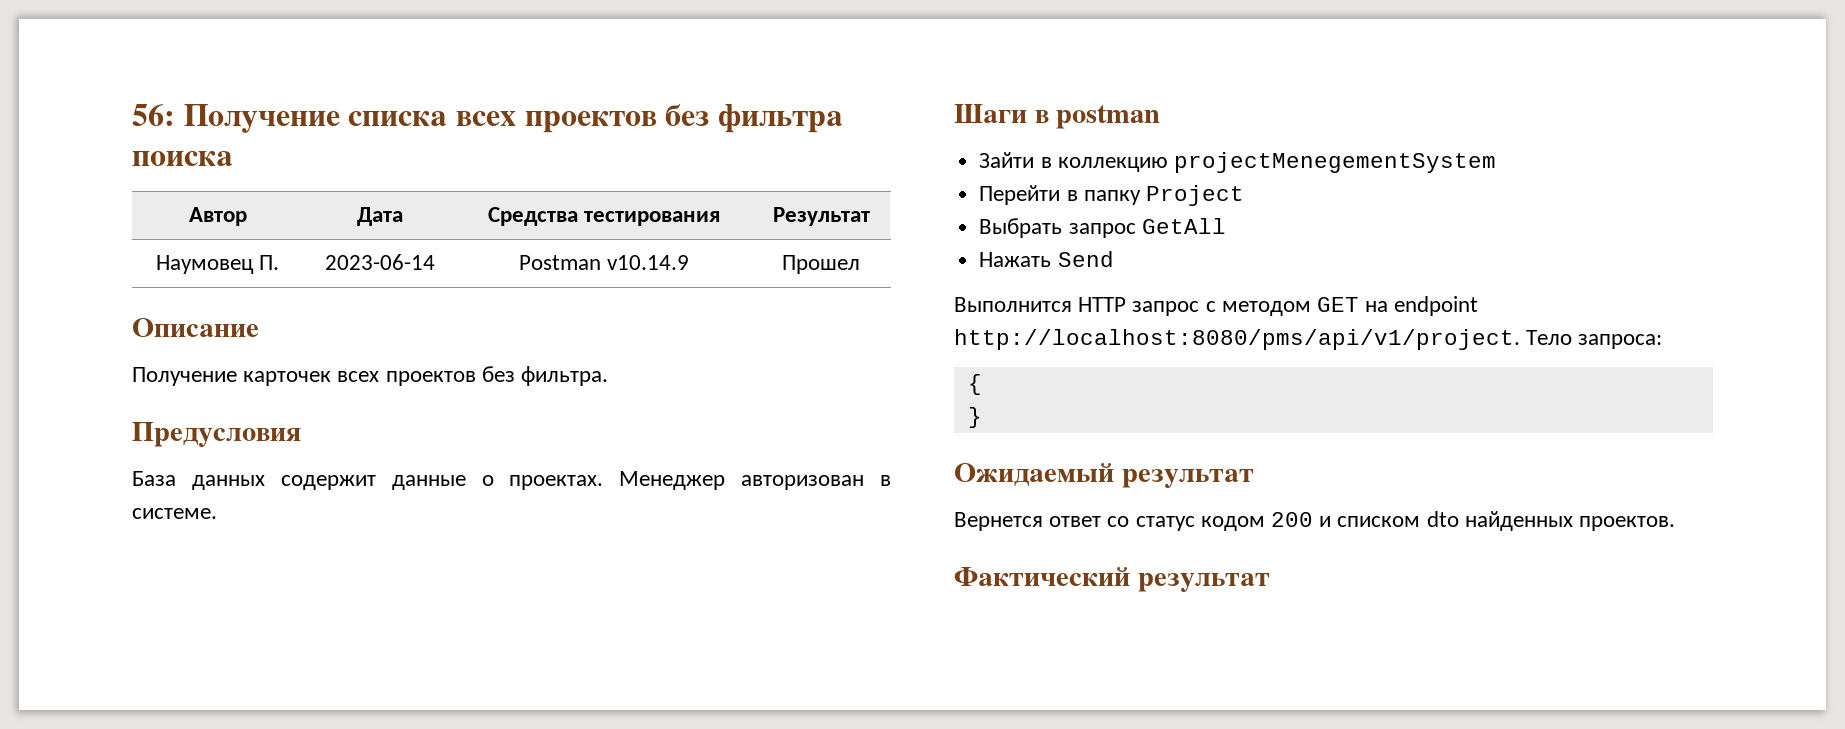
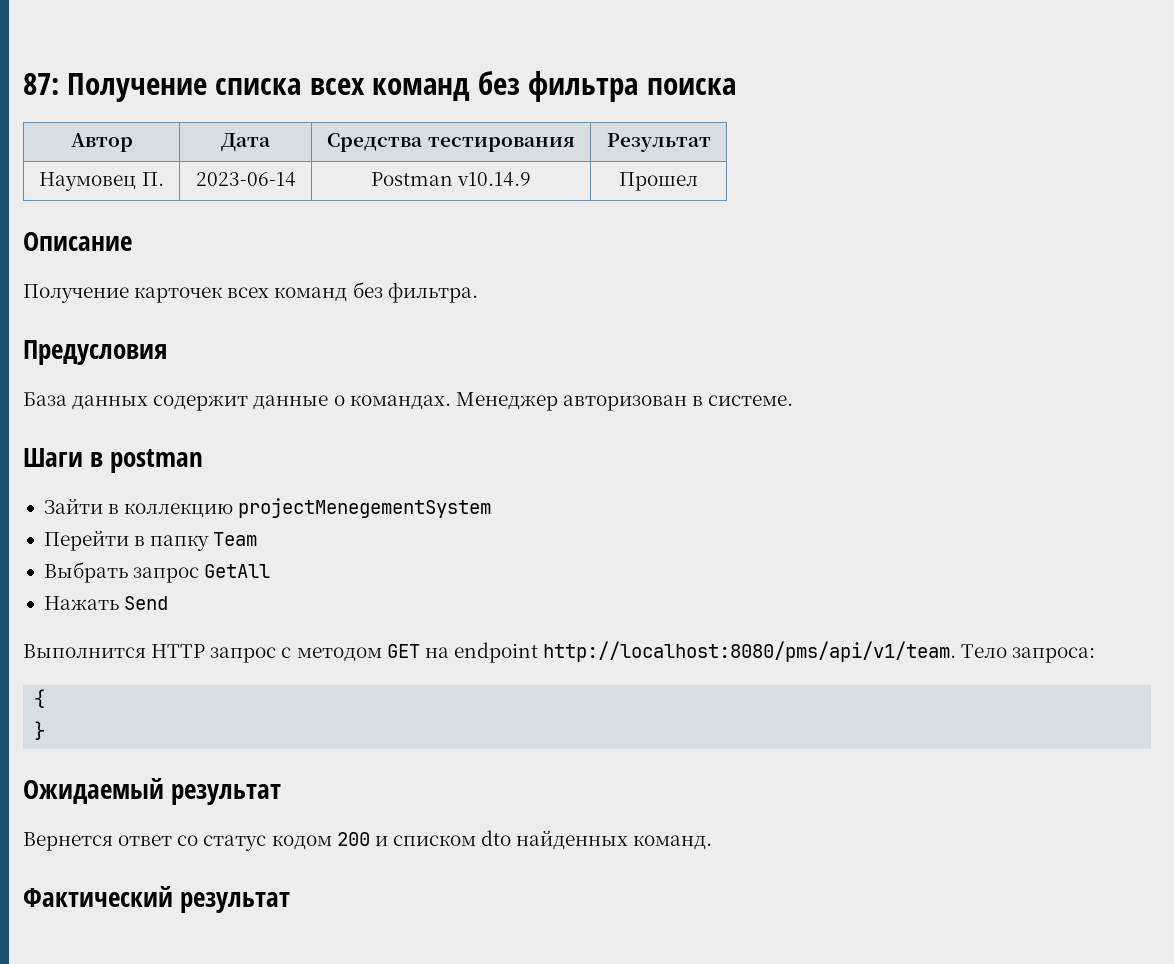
- 56: Получение списка всех проектов без фильтра поиска
+ 87: Получение списка всех команд без фильтра поиска
- Получение карточек всех проектов без фильтра.
+ Получение карточек всех команд без фильтра.
- База данных содержит данные о проектах.
+ База данных содержит данные о командах.
- Перейти в папку Project
+ Перейти в папку Team
- Выполнится HTTP запрос с методом GET на endpoint http://localhost:8080/pms/api/v1/project.
+ Выполнится HTTP запрос с методом GET на endpoint http://localhost:8080/pms/api/v1/team.
- Вернется ответ со статус кодом 200 и списком dto найденных проектов.
+ Вернется ответ со статус кодом 200 и списком dto найденных команд.

